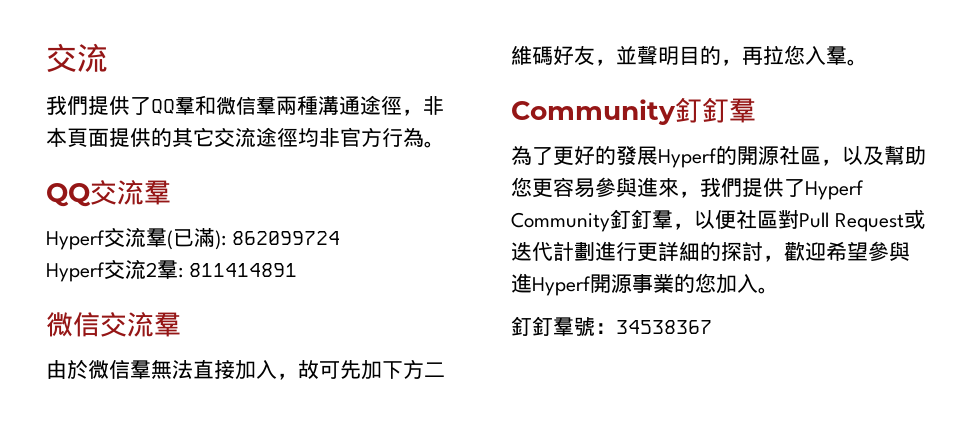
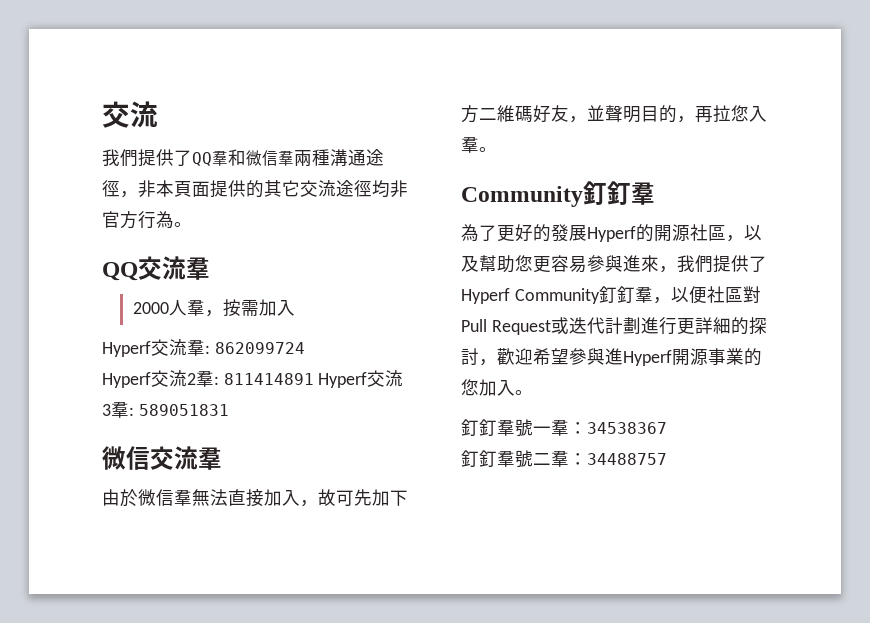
+ 2000人羣，按需加入
- Hyperf交流羣(已滿): 862099724
+ Hyperf交流羣: 862099724
- Hyperf交流2羣: 811414891
+ Hyperf交流2羣: 811414891 Hyperf交流3羣: 589051831
- 釘釘羣號：34538367
+ 釘釘羣號一羣：34538367
+ 釘釘羣號二羣：34488757

